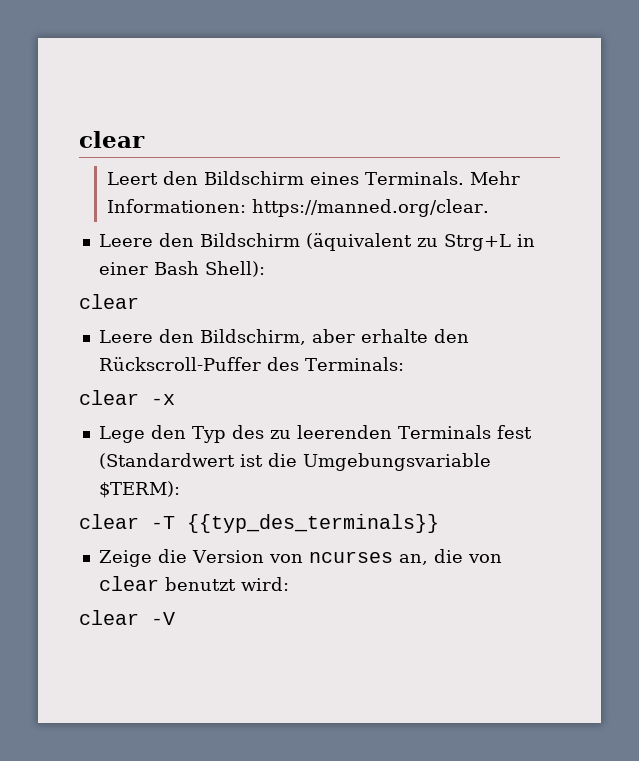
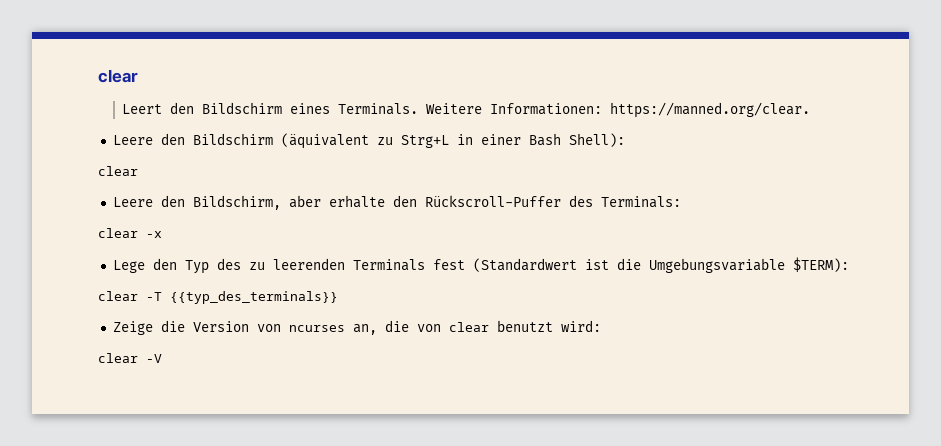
- Mehr Informationen: https://manned.org/clear.
+ Weitere Informationen: https://manned.org/clear.

